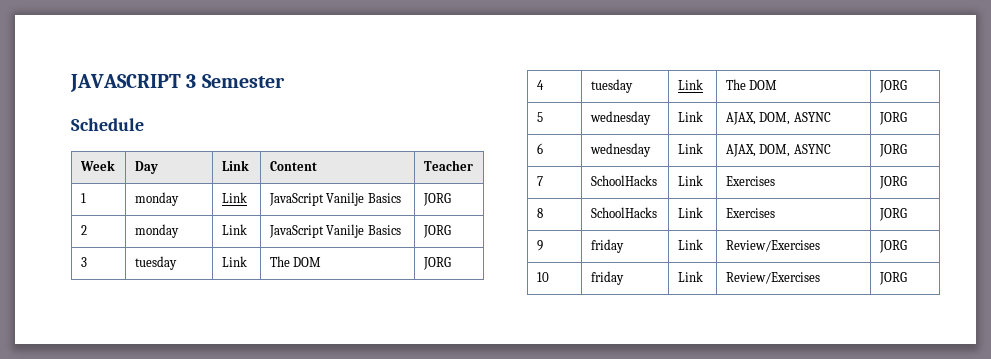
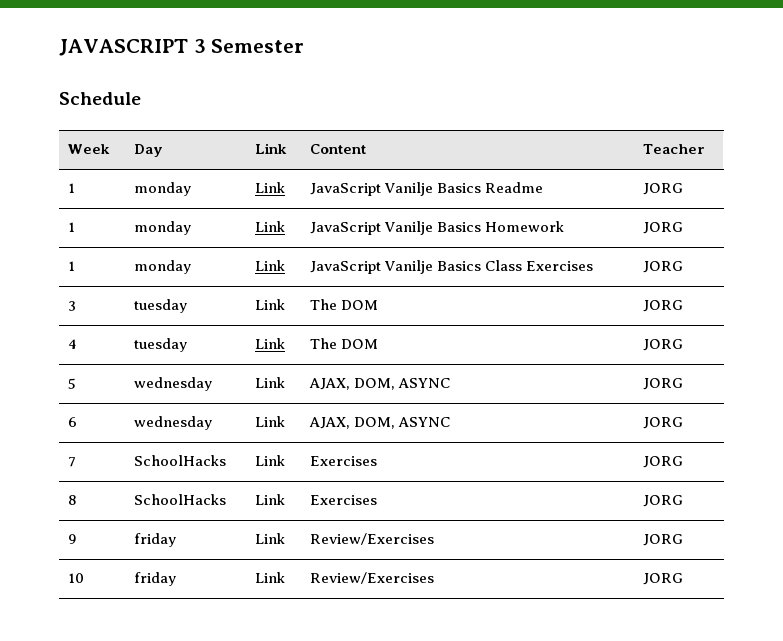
- 1 | monday | Link | JavaScript Vanilje Basics | JORG
- 2 | monday | Link | JavaScript Vanilje Basics | JORG
+ 1 | monday | Link | JavaScript Vanilje Basics Readme | JORG
+ 1 | monday | Link | JavaScript Vanilje Basics Homework | JORG
+ 1 | monday | Link | JavaScript Vanilje Basics Class Exercises | JORG

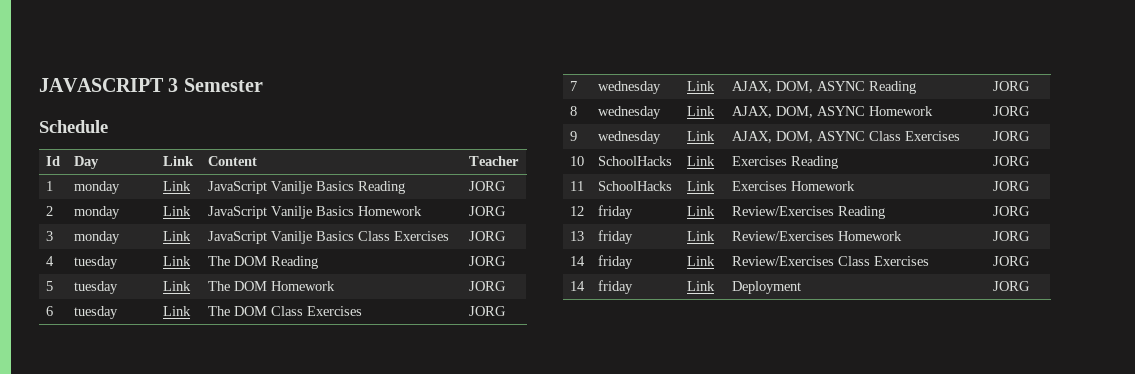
- Week | Day | Link | Content | Teacher
+ Id | Day | Link | Content | Teacher
- 1 | monday | Link | JavaScript Vanilje Basics Readme | JORG
- 1 | monday | Link | JavaScript Vanilje Basics Homework | JORG
+ 1 | monday | Link | JavaScript Vanilje Basics Reading | JORG
+ 2 | monday | Link | JavaScript Vanilje Basics Homework | JORG
- 1 | monday | Link | JavaScript Vanilje Basics Class Exercises | JORG
+ 3 | monday | Link | JavaScript Vanilje Basics Class Exercises | JORG
- 3 | tuesday | Link | The DOM | JORG
- 4 | tuesday | Link | The DOM | JORG
+ 4 | tuesday | Link | The DOM Reading | JORG
- 5 | wednesday | Link | AJAX, DOM, ASYNC | JORG
- 6 | wednesday | Link | AJAX, DOM, ASYNC | JORG
- 7 | SchoolHacks | Link | Exercises | JORG
- 8 | SchoolHacks | Link | Exercises | JORG
- 9 | friday | Link | Review/Exercises | JORG
- 10 | friday | Link | Review/Exercises | JORG
+ 5 | tuesday | Link | The DOM Homework | JORG
+ 6 | tuesday | Link | The DOM Class Exercises | JORG
+ 7 | wednesday | Link | AJAX, DOM, ASYNC Reading | JORG
+ 8 | wednesday | Link | AJAX, DOM, ASYNC Homework | JORG
+ 9 | wednesday | Link | AJAX, DOM, ASYNC Class Exercises | JORG
+ 10 | SchoolHacks | Link | Exercises Reading | JORG
+ 11 | SchoolHacks | Link | Exercises Homework | JORG
+ 12 | friday | Link | Review/Exercises Reading | JORG
+ 13 | friday | Link | Review/Exercises Homework | JORG
+ 14 | friday | Link | Review/Exercises Class Exercises | JORG
+ 14 | friday | Link | Deployment | JORG

